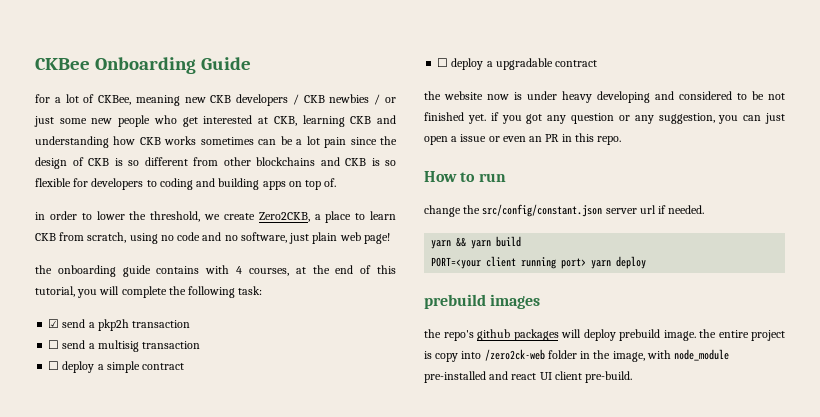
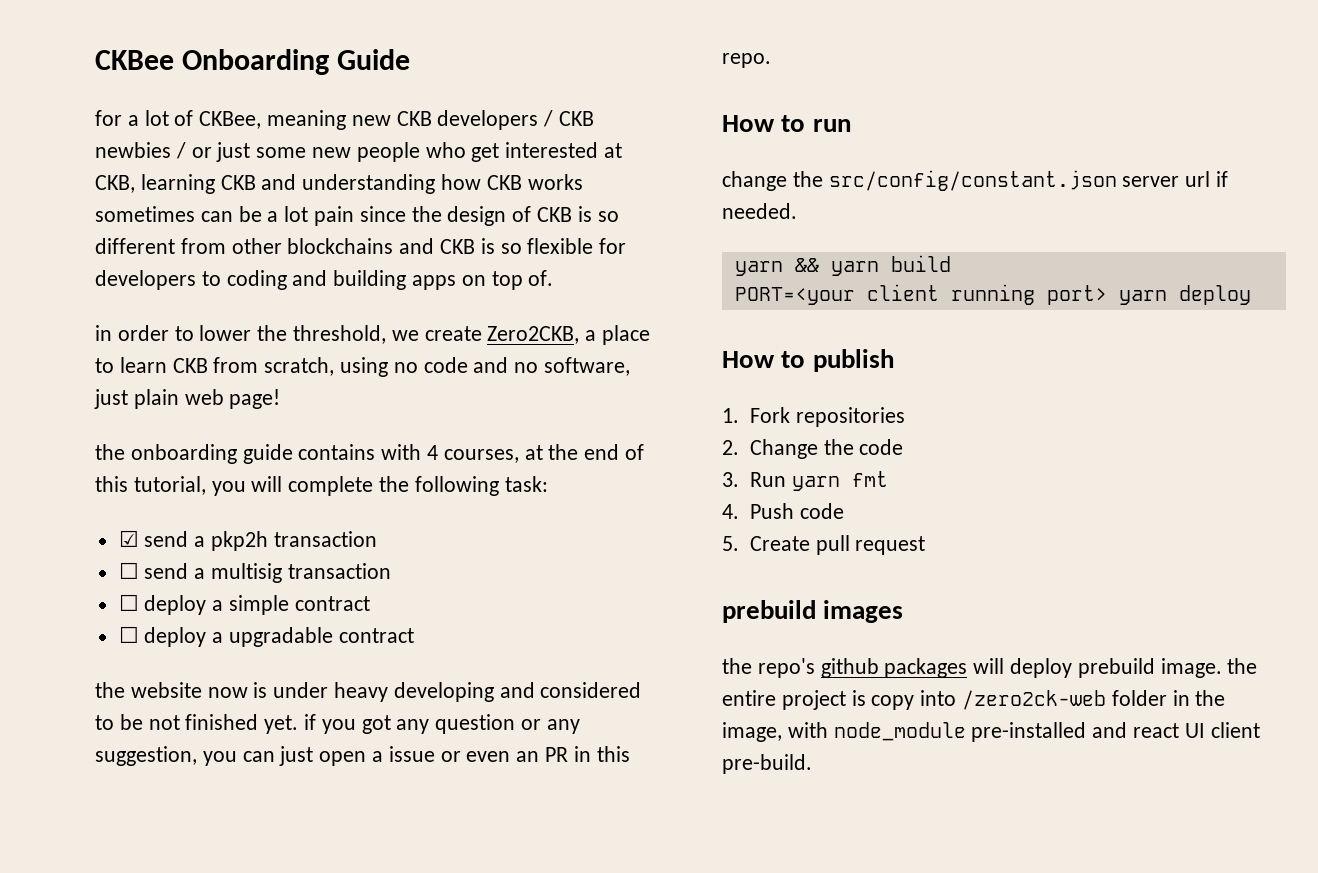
+ How to publish
+ 1. Fork repositories
+ 2. Change the code
+ 3. Run yarn fmt
+ 4. Push code
+ 5. Create pull request

